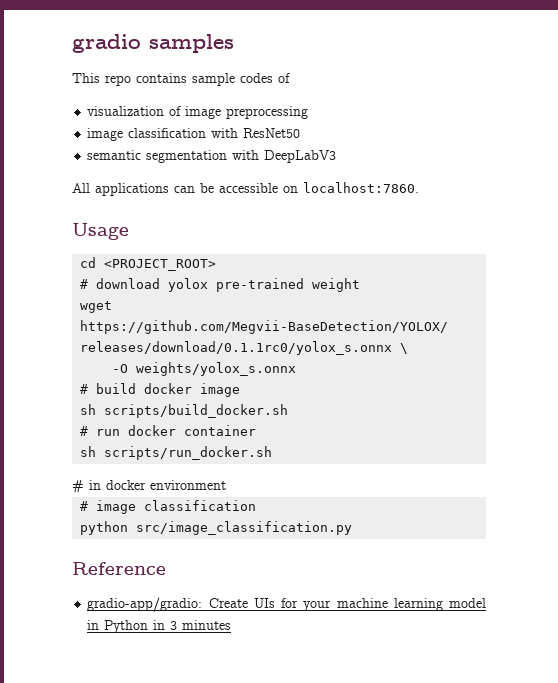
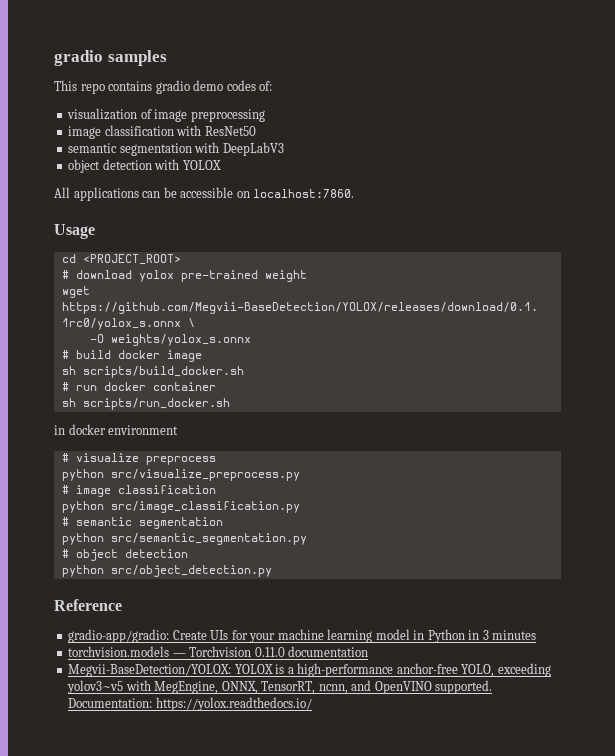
- This repo contains sample codes of
+ This repo contains gradio demo codes of:
+ object detection with YOLOX
- # in docker environment
+ in docker environment
+ # visualize preprocess
+ python src/visualize_preprocess.py
+ # semantic segmentation
+ python src/semantic_segmentation.py
+ # object detection
+ python src/object_detection.py
+ torchvision.models — Torchvision 0.11.0 documentation
+ Megvii-BaseDetection/YOLOX: YOLOX is a high-performance anchor-free YOLO, exceeding yolov3~v5 with MegEngine, ONNX, TensorRT, ncnn, and OpenVINO supported. Documentation: https://yolox.readthedocs.io/

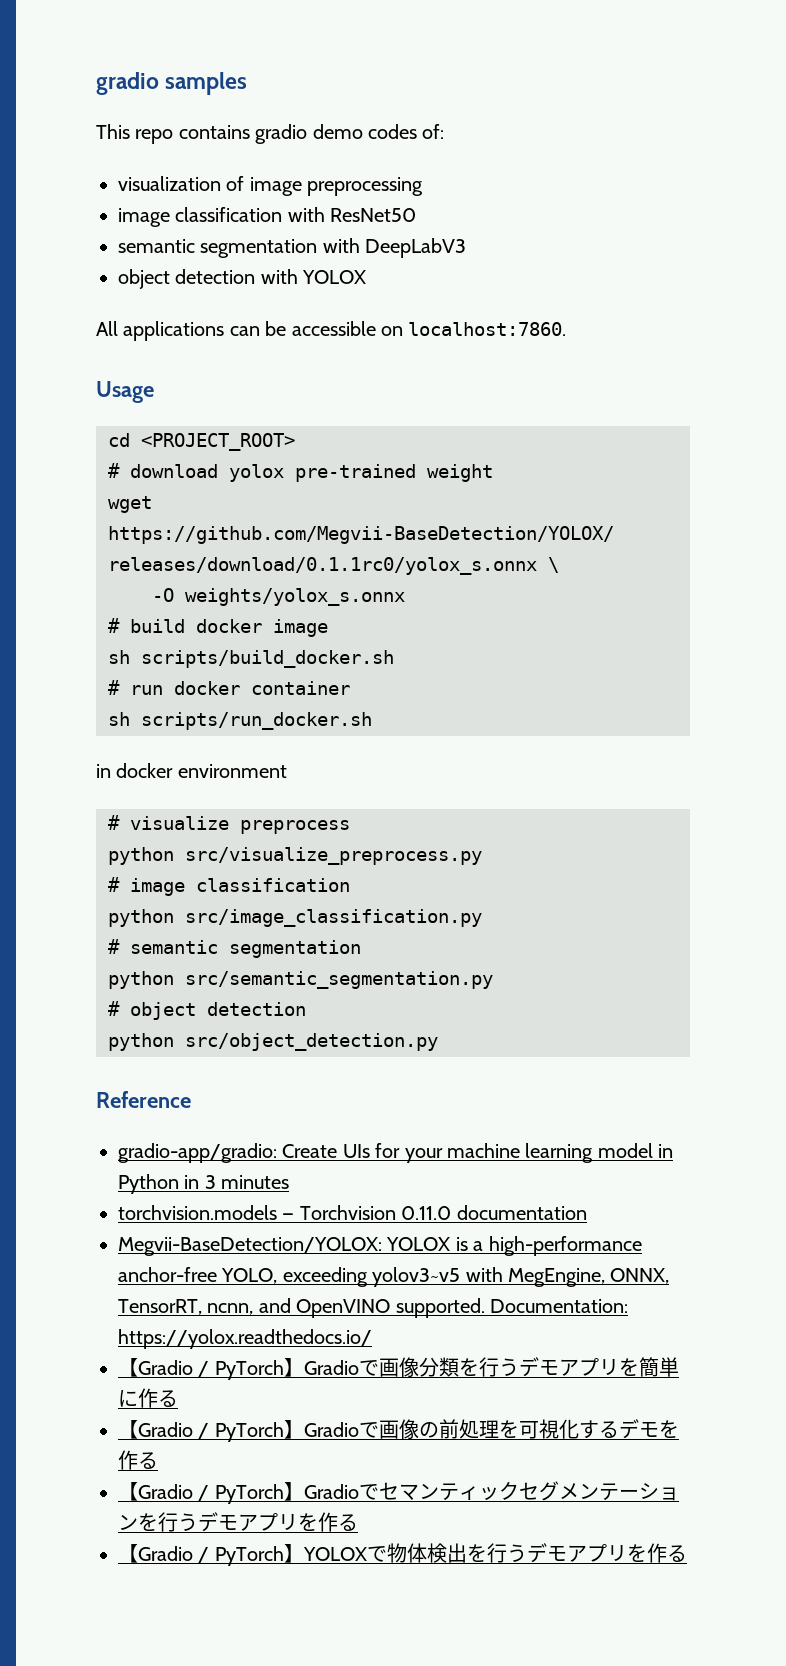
+ 【Gradio / PyTorch】Gradioで画像分類を行うデモアプリを簡単に作る
+ 【Gradio / PyTorch】Gradioで画像の前処理を可視化するデモを作る
+ 【Gradio / PyTorch】Gradioでセマンティックセグメンテーションを行うデモアプリを作る
+ 【Gradio / PyTorch】YOLOXで物体検出を行うデモアプリを作る

